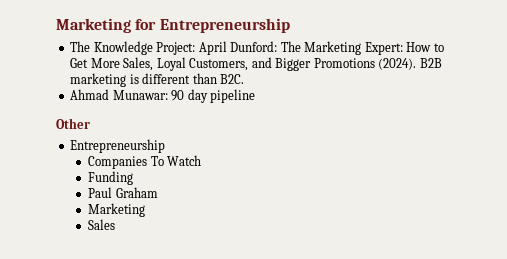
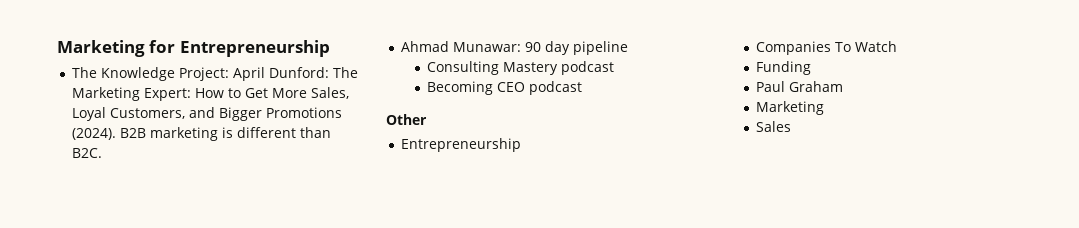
+ Consulting Mastery podcast
+ Becoming CEO podcast

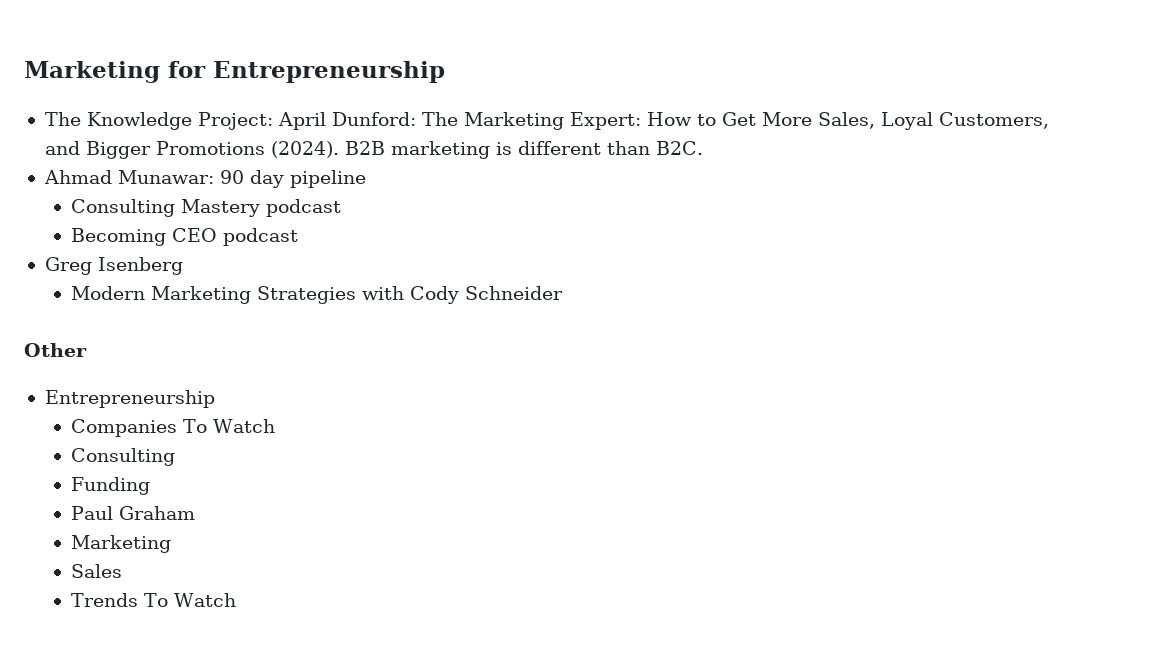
+ Greg Isenberg
+ Modern Marketing Strategies with Cody Schneider
  Companies To Watch
+ Consulting
+ Trends To Watch

